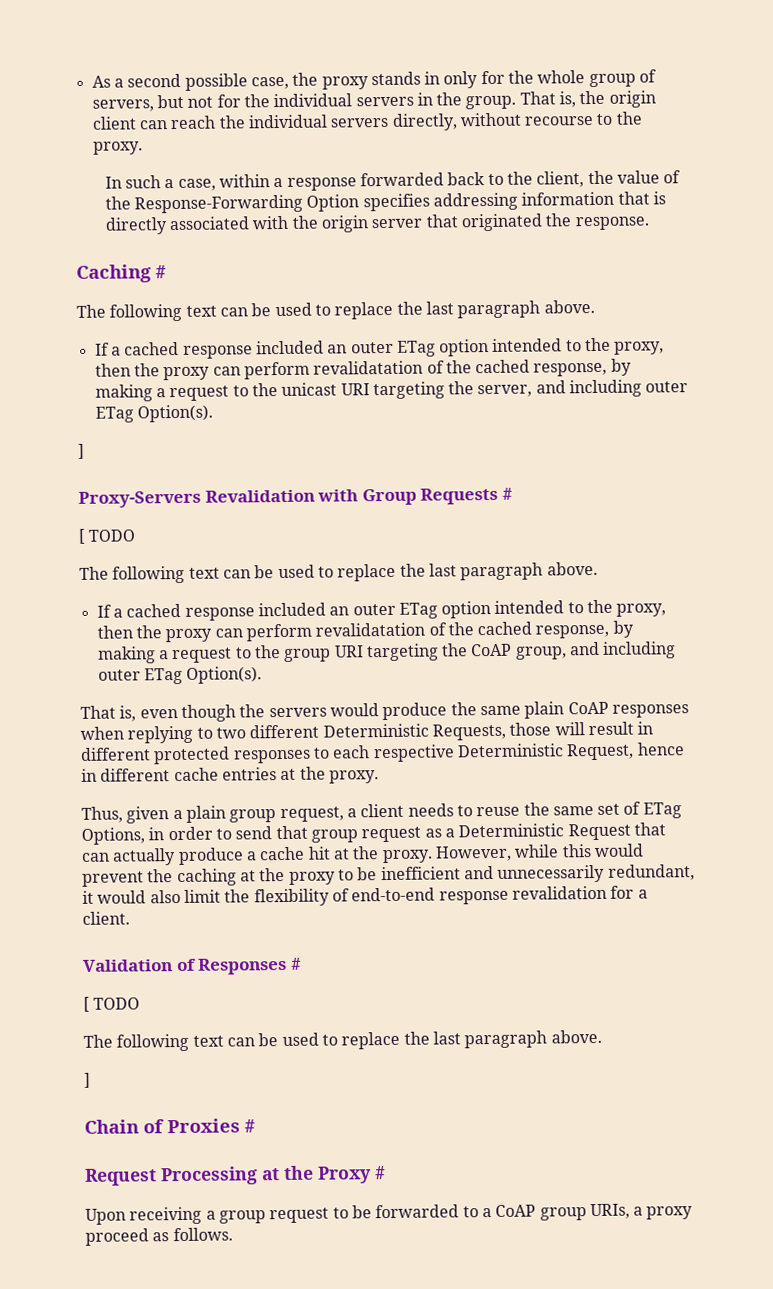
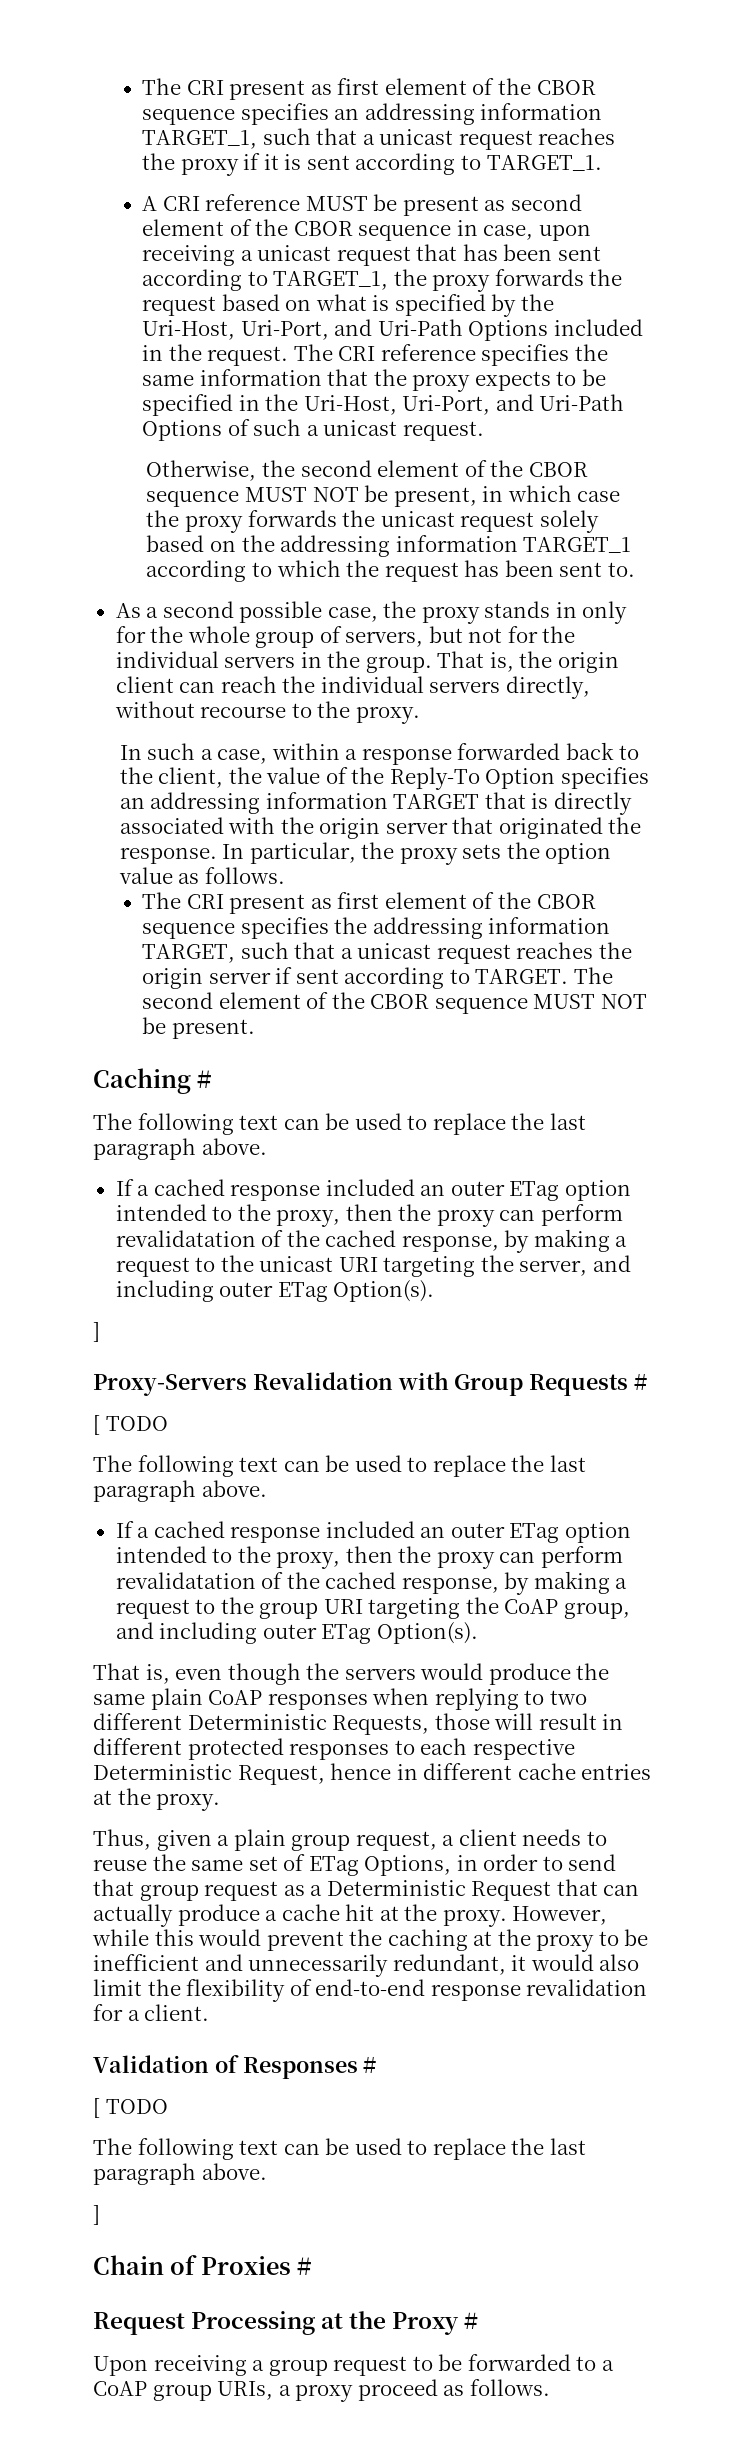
+ The CRI present as first element of the CBOR sequence specifies an addressing information TARGET_1, such that a unicast request reaches the proxy if it is sent according to TARGET_1.
+ A CRI reference MUST be present as second element of the CBOR sequence in case, upon receiving a unicast request that has been sent according to TARGET_1, the proxy forwards the request based on what is specified by the Uri-Host, Uri-Port, and Uri-Path Options included in the request. The CRI reference specifies the same information that the proxy expects to be specified in the Uri-Host, Uri-Port, and Uri-Path Options of such a unicast request.
+ Otherwise, the second element of the CBOR sequence MUST NOT be present, in which case the proxy forwards the unicast request solely based on the addressing information TARGET_1 according to which the request has been sent to.
- In such a case, within a response forwarded back to the client, the value of the Response-Forwarding Option specifies addressing information that is directly associated with the origin server that originated the response.
+ In such a case, within a response forwarded back to the client, the value of the Reply-To Option specifies an addressing information TARGET that is directly associated with the origin server that originated the response. In particular, the proxy sets the option value as follows.
+ The CRI present as first element of the CBOR sequence specifies the addressing information TARGET, such that a unicast request reaches the origin server if sent according to TARGET. The second element of the CBOR sequence MUST NOT be present.

